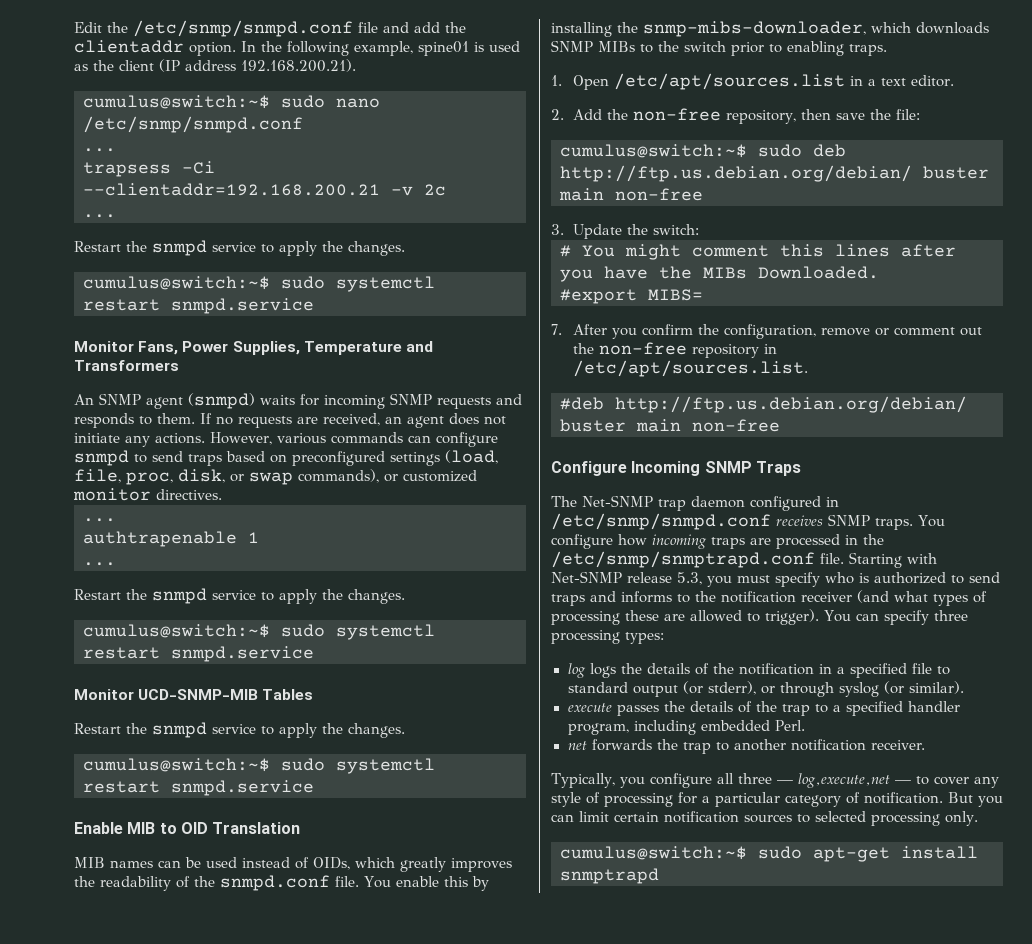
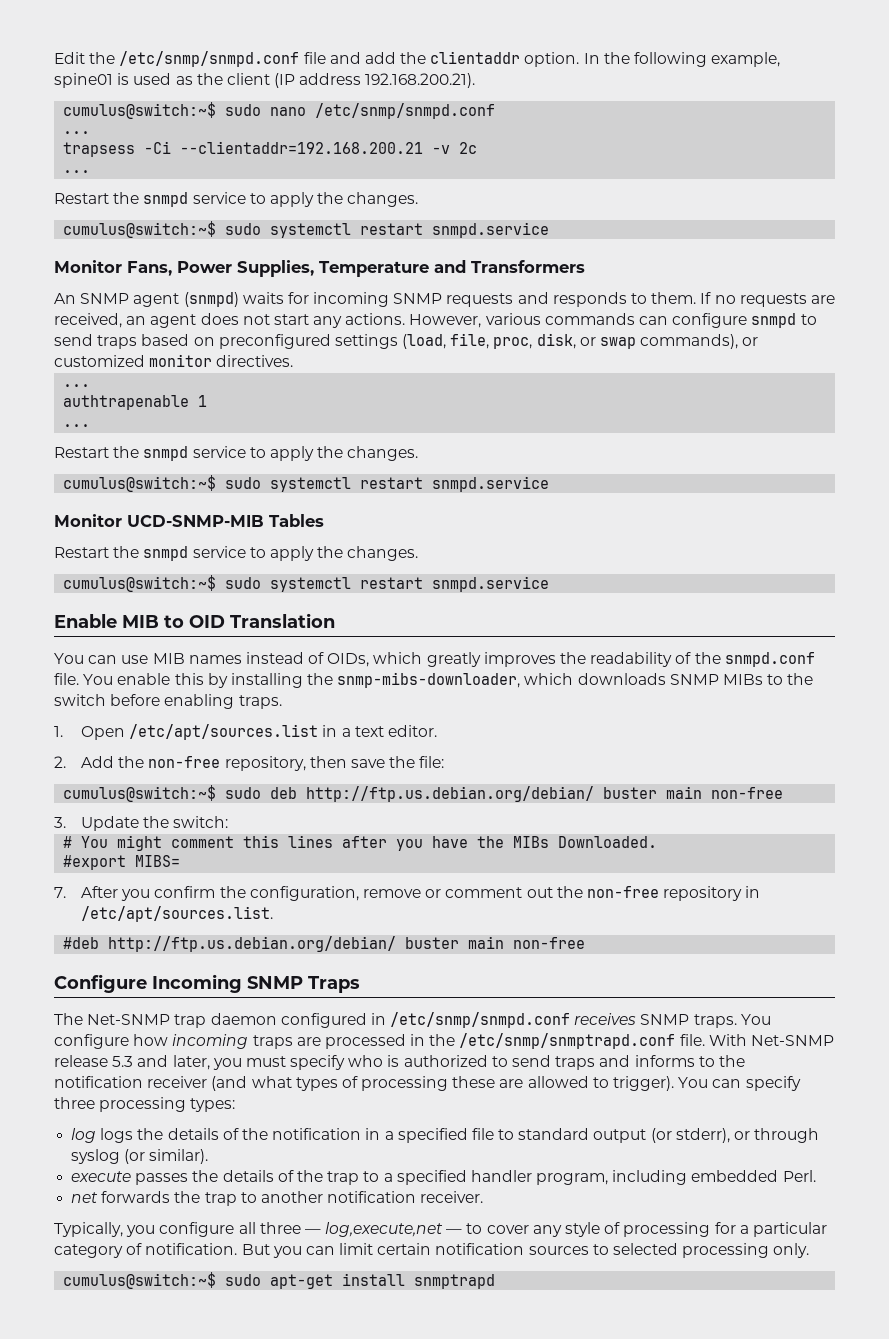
- If no requests are received, an agent does not initiate any actions.
+ If no requests are received, an agent does not start any actions.
- MIB names can be used instead of OIDs, which greatly improves the readability of the snmpd.conf file.
+ You can use MIB names instead of OIDs, which greatly improves the readability of the snmpd.conf file.
- You enable this by installing the snmp-mibs-downloader, which downloads SNMP MIBs to the switch prior to enabling traps.
+ You enable this by installing the snmp-mibs-downloader, which downloads SNMP MIBs to the switch before enabling traps.
- Starting with Net-SNMP release 5.3, you must specify who is authorized to send traps and informs to the notification receiver (and what types of processing these are allowed to trigger).
+ With Net-SNMP release 5.3 and later, you must specify who is authorized to send traps and informs to the notification receiver (and what types of processing these are allowed to trigger).

